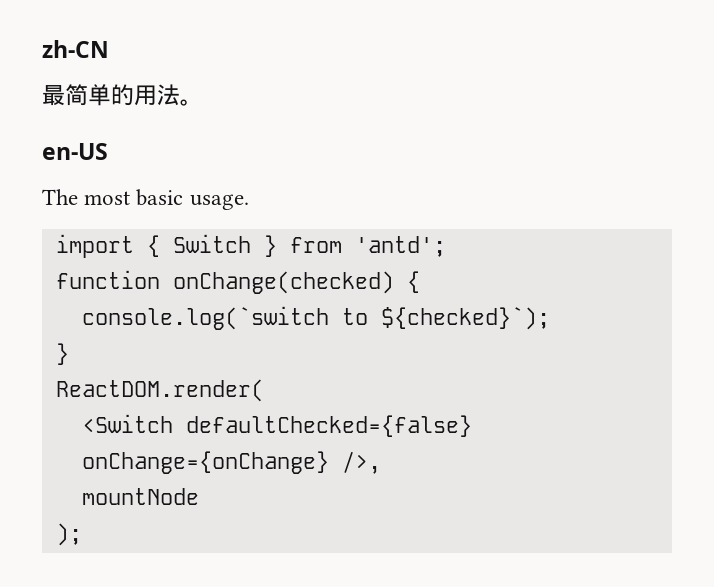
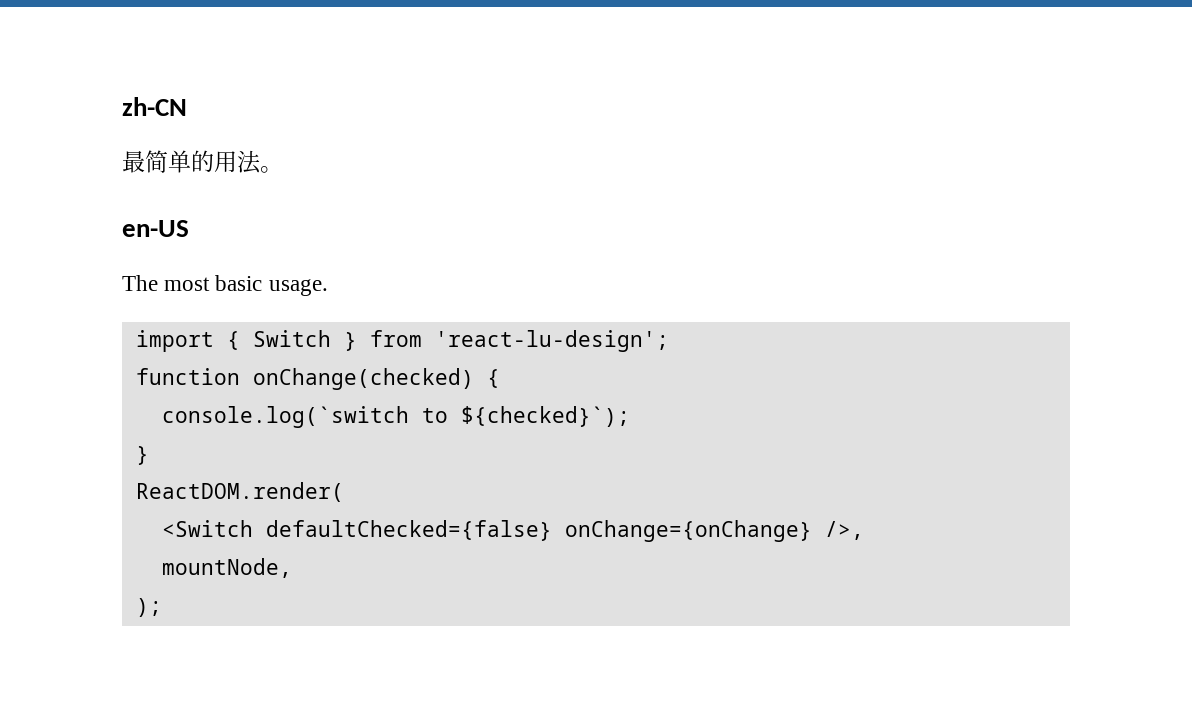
- import { Switch } from 'antd';
+ import { Switch } from 'react-lu-design';
- mountNode
+ mountNode,

